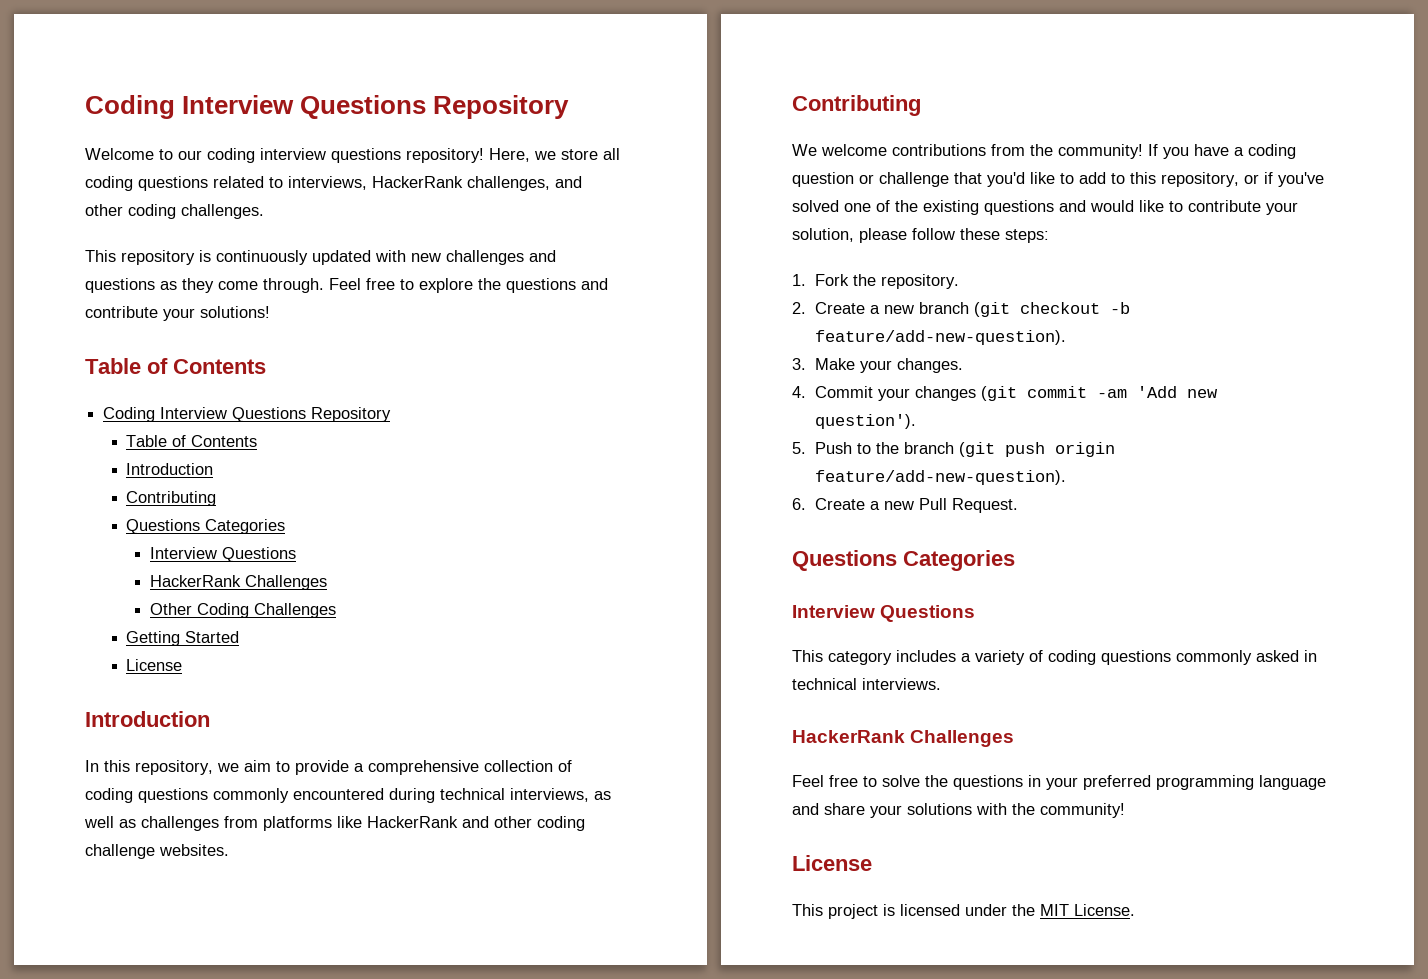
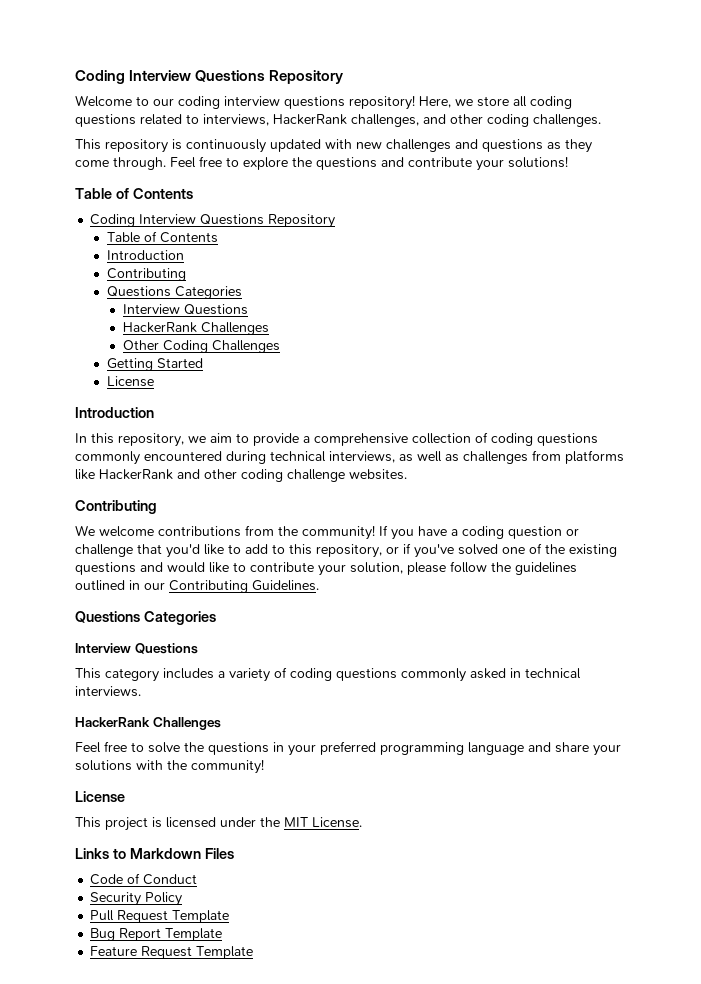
- If you have a coding question or challenge that you'd like to add to this repository, or if you've solved one of the existing questions and would like to contribute your solution, please follow these steps:
- 1. Fork the repository.
- 2. Create a new branch (git checkout -b feature/add-new-question).
- 3. Make your changes.
- 4. Commit your changes (git commit -am 'Add new question').
- 5. Push to the branch (git push origin feature/add-new-question).
- 6. Create a new Pull Request.
+ If you have a coding question or challenge that you'd like to add to this repository, or if you've solved one of the existing questions and would like to contribute your solution, please follow the guidelines outlined in our Contributing Guidelines.
+ Links to Markdown Files
+ Code of Conduct
+ Security Policy
+ Pull Request Template
+ Bug Report Template
+ Feature Request Template

